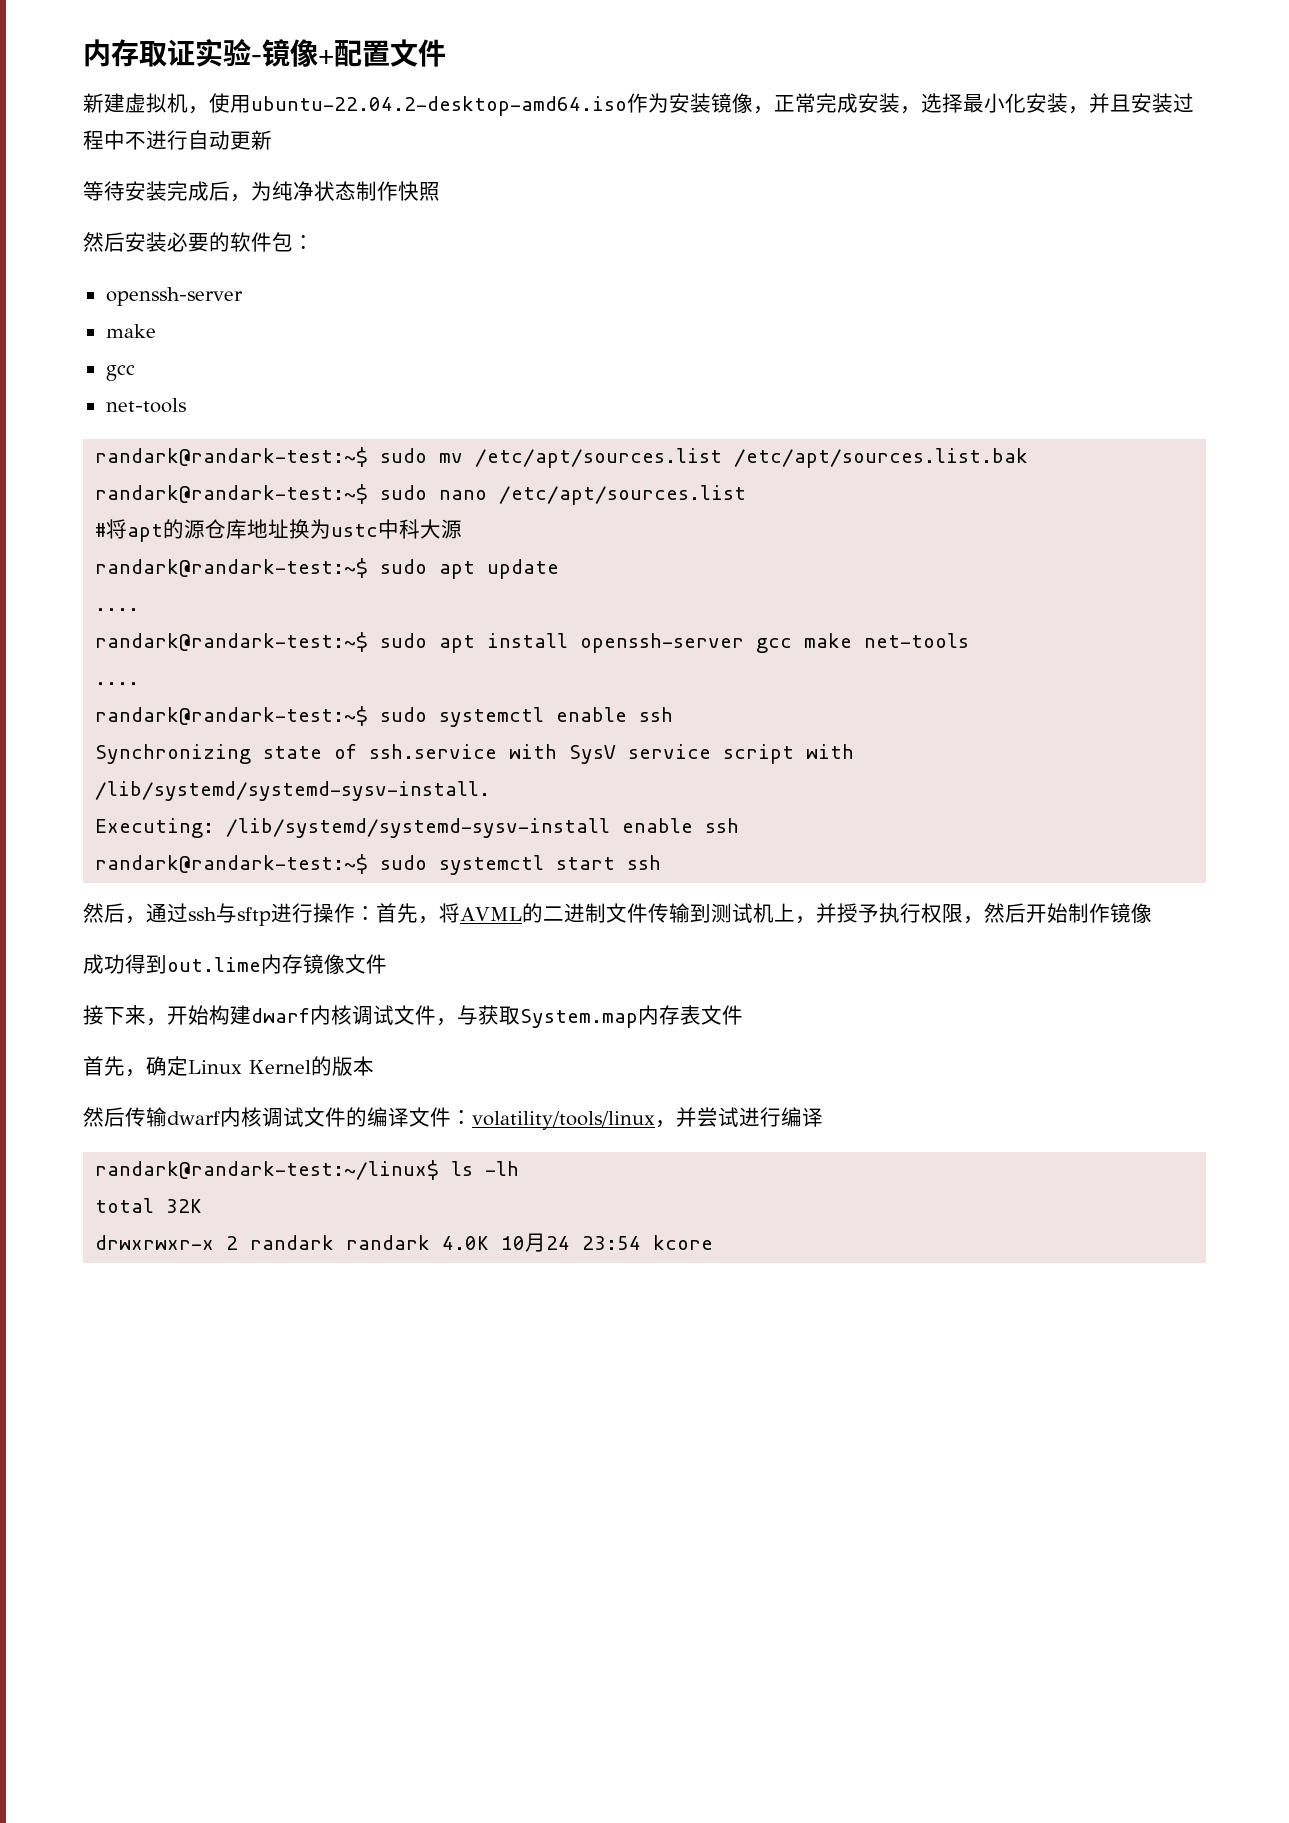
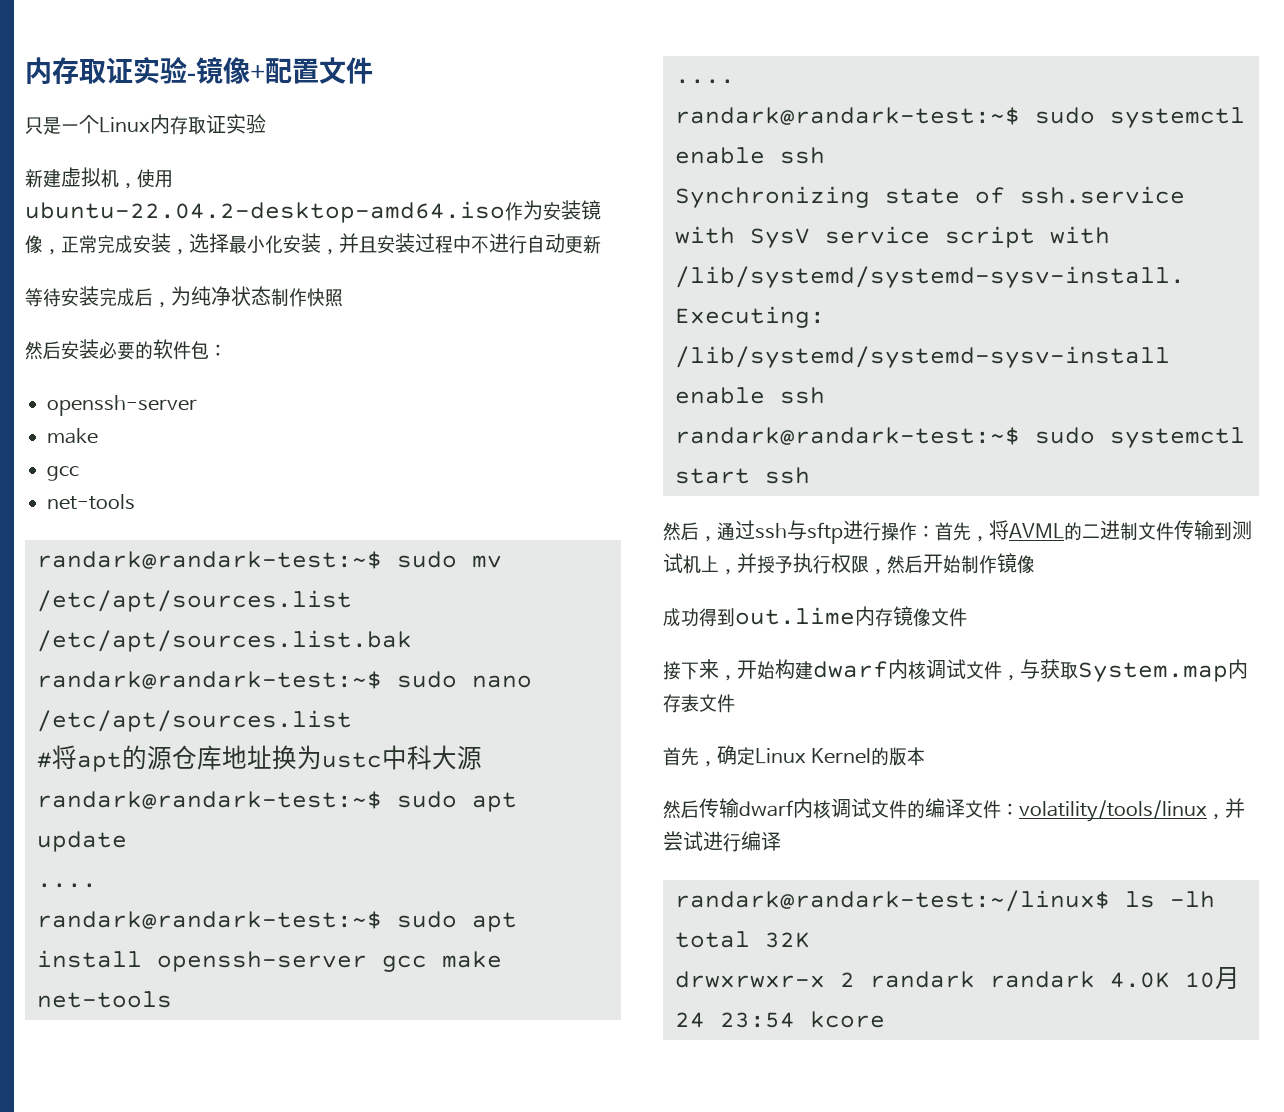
+ 只是一个Linux内存取证实验

